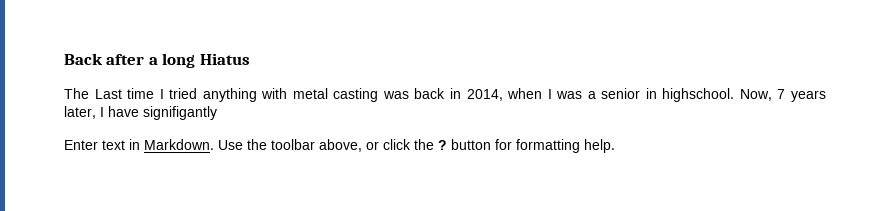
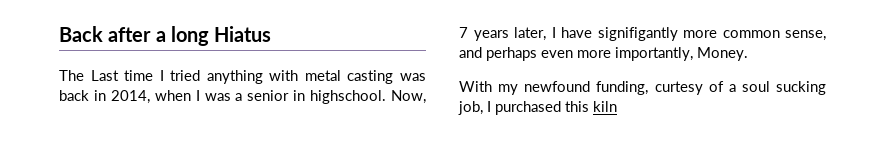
- Now, 7 years later, I have signifigantly
- Enter text in Markdown. Use the toolbar above, or click the ? button for formatting help.
+ Now, 7 years later, I have signifigantly more common sense, and perhaps even more importantly, Money.
+ With my newfound funding, curtesy of a soul sucking job, I purchased this kiln

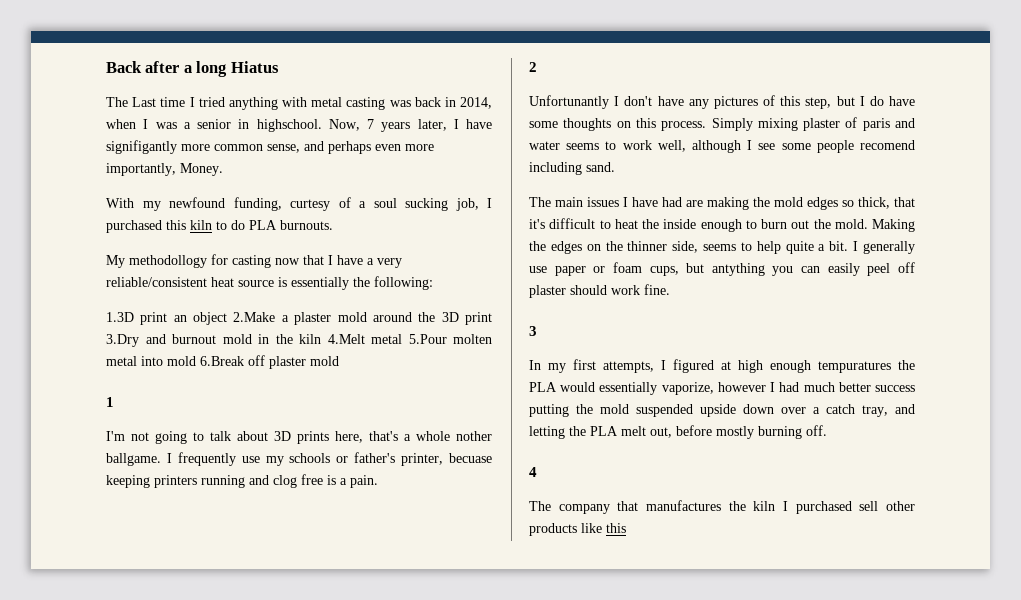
- With my newfound funding, curtesy of a soul sucking job, I purchased this kiln
+ With my newfound funding, curtesy of a soul sucking job, I purchased this kiln to do PLA burnouts.
+ My methodollogy for casting now that I have a very reliable/consistent heat source is essentially the following:
+ 1.3D print an object 2.Make a plaster mold around the 3D print 3.Dry and burnout mold in the kiln 4.Melt metal 5.Pour molten metal into mold 6.Break off plaster mold
+ 1
+ I'm not going to talk about 3D prints here, that's a whole nother ballgame. I frequently use my schools or father's printer, becuase keeping printers running and clog free is a pain.
+ 2
+ Unfortunantly I don't have any pictures of this step, but I do have some thoughts on this process. Simply mixing plaster of paris and water seems to work well, although I see some people recomend including sand.
+ The main issues I have had are making the mold edges so thick, that it's difficult to heat the inside enough to burn out the mold. Making the edges on the thinner side, seems to help quite a bit. I generally use paper or foam cups, but antything you can easily peel off plaster should work fine.
+ 3
+ In my first attempts, I figured at high enough tempuratures the PLA would essentially vaporize, however I had much better success putting the mold suspended upside down over a catch tray, and letting the PLA melt out, before mostly burning off.
+ 4
+ The company that manufactures the kiln I purchased sell other products like this

